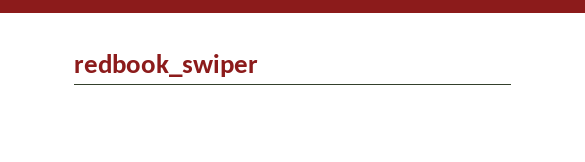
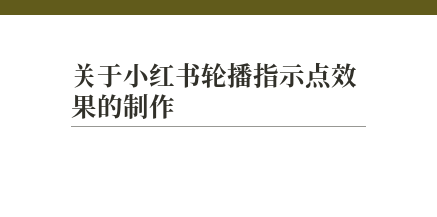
- redbook_swiper
+ 关于小红书轮播指示点效果的制作

